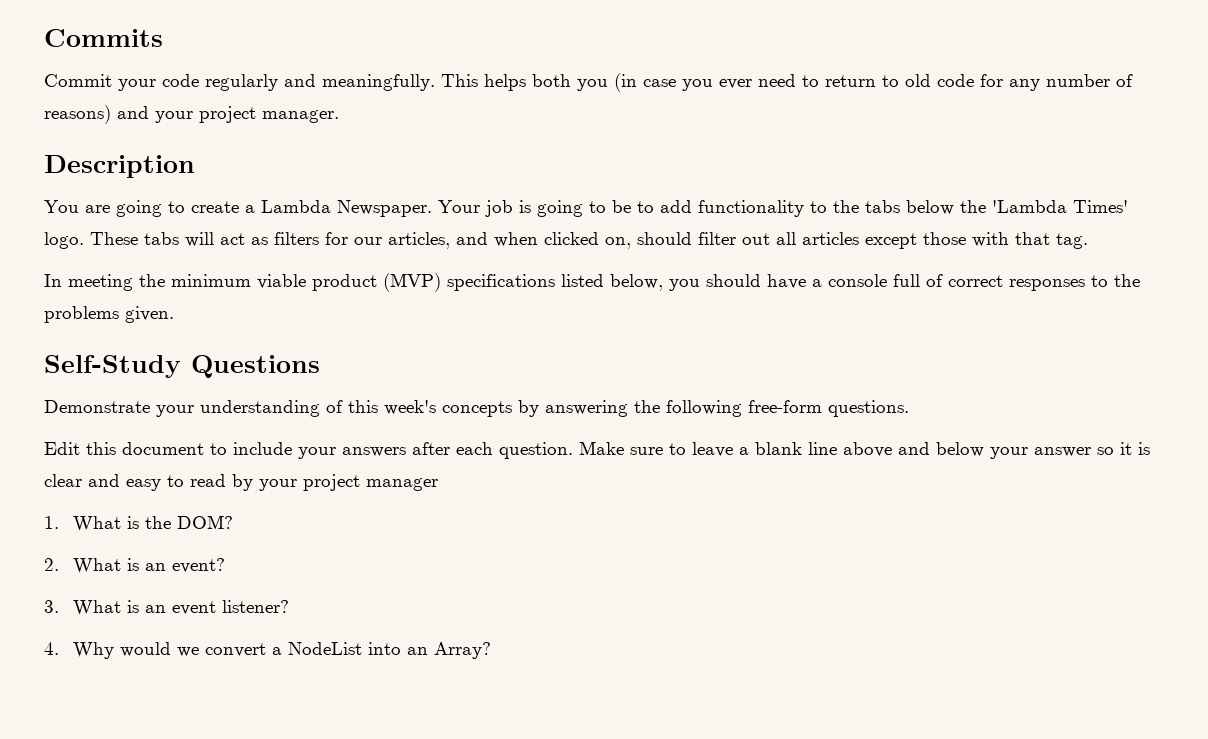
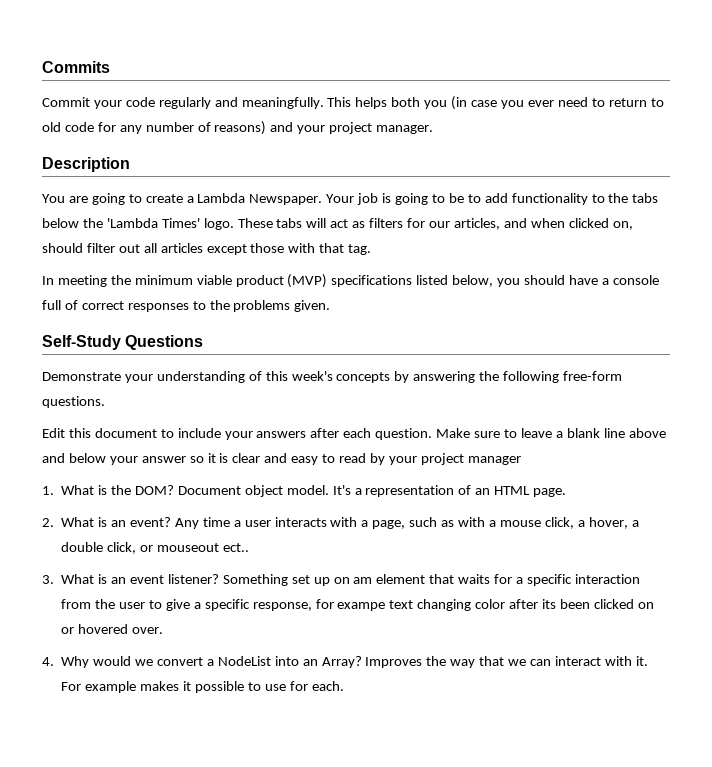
+ Document object model. It's a representation of an HTML page.
+ Any time a user interacts with a page, such as with a mouse click, a hover, a double click, or mouseout ect..
+ Something set up on am element that waits for a specific interaction from the user to give a specific response, for exampe text changing color after its been clicked on or hovered over.
+ Improves the way that we can interact with it. For example makes it possible to use for each.

